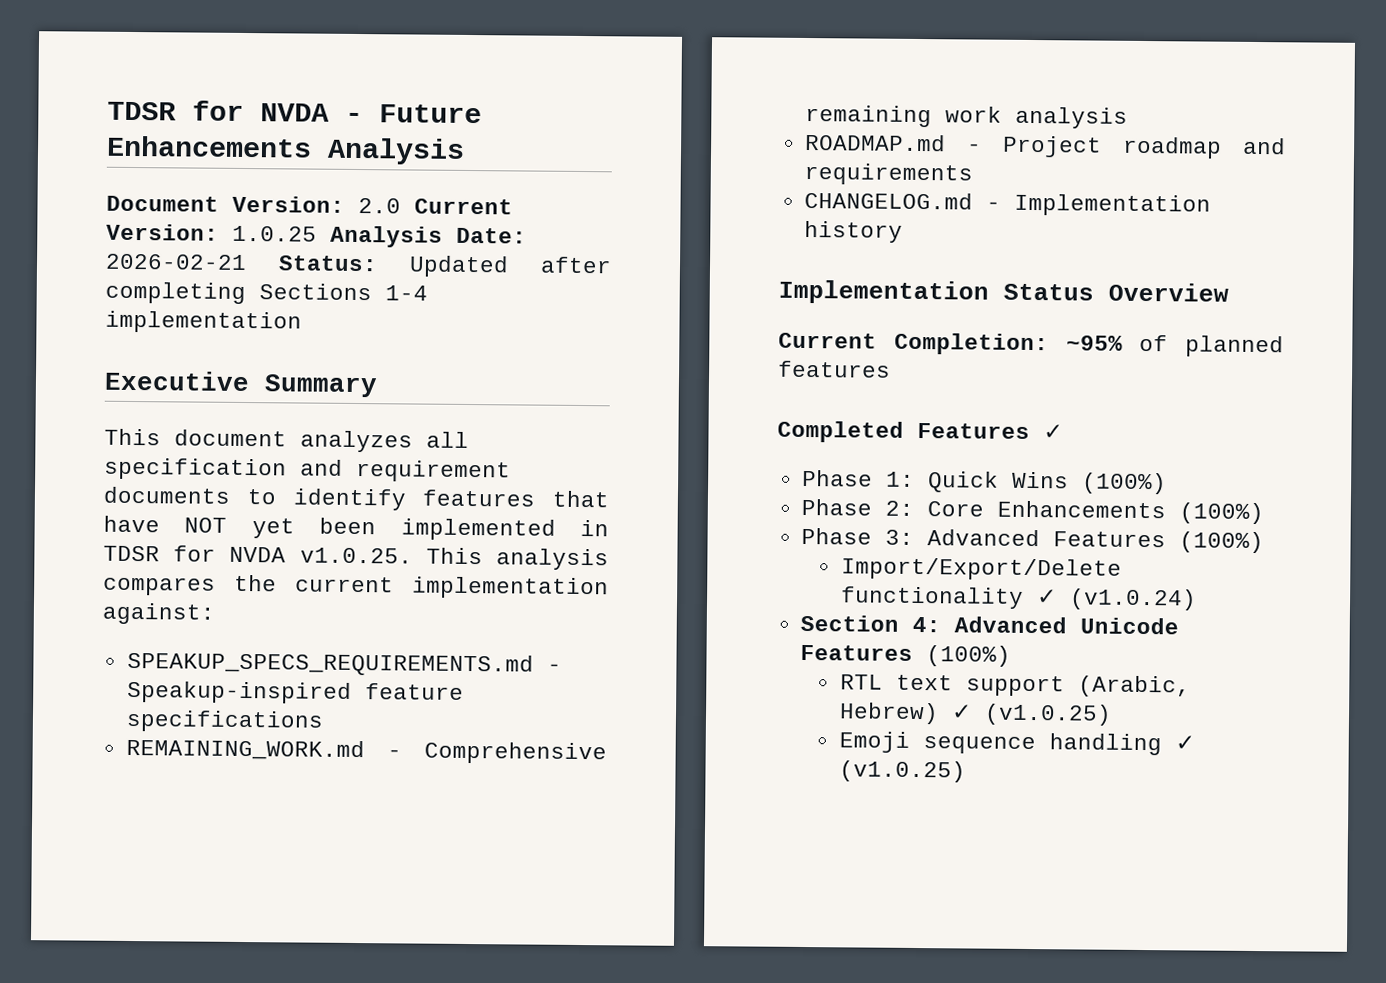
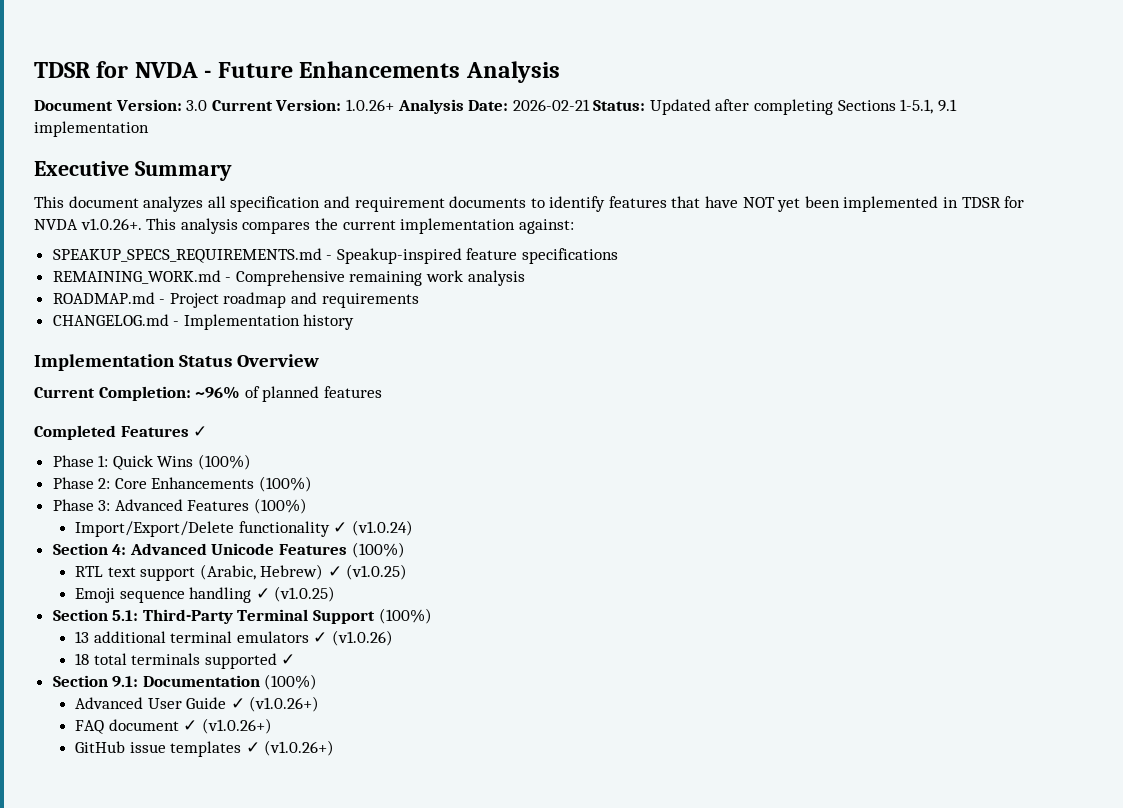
- Document Version: 2.0 Current Version: 1.0.25 Analysis Date: 2026-02-21 Status: Updated after completing Sections 1-4 implementation
+ Document Version: 3.0 Current Version: 1.0.26+ Analysis Date: 2026-02-21 Status: Updated after completing Sections 1-5.1, 9.1 implementation
- This document analyzes all specification and requirement documents to identify features that have NOT yet been implemented in TDSR for NVDA v1.0.25. This analysis compares the current implementation against:
+ This document analyzes all specification and requirement documents to identify features that have NOT yet been implemented in TDSR for NVDA v1.0.26+. This analysis compares the current implementation against:
- Current Completion: ~95% of planned features
+ Current Completion: ~96% of planned features
+ Section 5.1: Third-Party Terminal Support (100%)
+ 13 additional terminal emulators ✓ (v1.0.26)
+ 18 total terminals supported ✓
+ Section 9.1: Documentation (100%)
+ Advanced User Guide ✓ (v1.0.26+)
+ FAQ document ✓ (v1.0.26+)
+ GitHub issue templates ✓ (v1.0.26+)

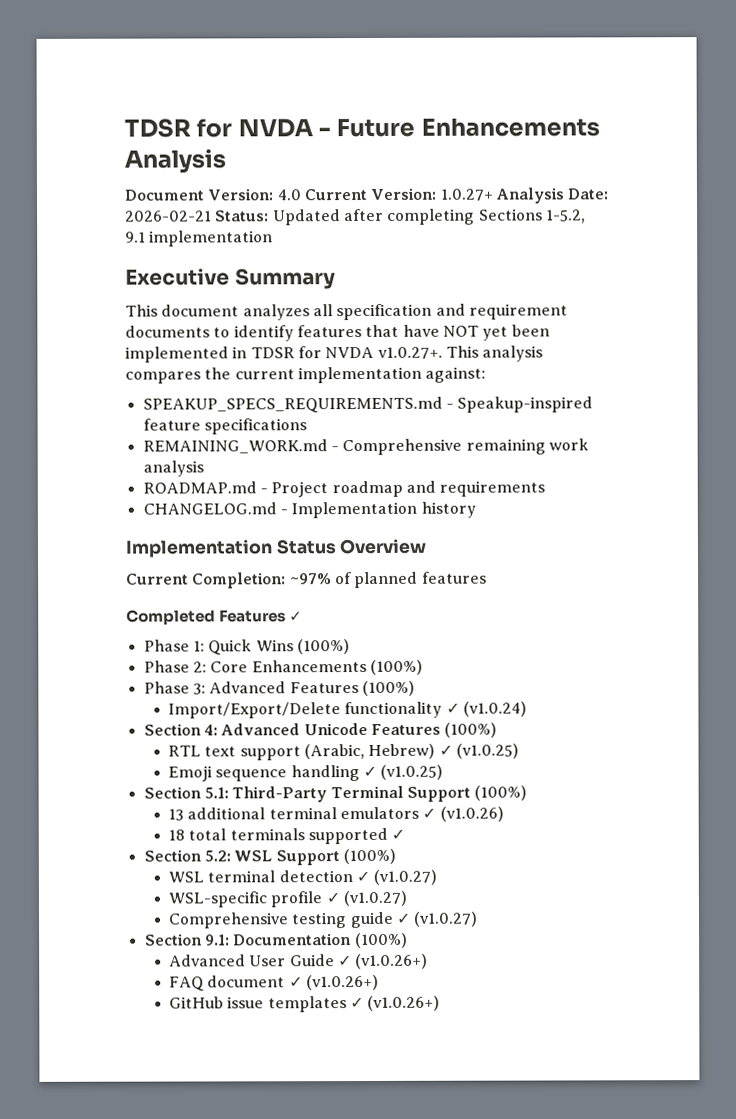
- Document Version: 3.0 Current Version: 1.0.26+ Analysis Date: 2026-02-21 Status: Updated after completing Sections 1-5.1, 9.1 implementation
+ Document Version: 4.0 Current Version: 1.0.27+ Analysis Date: 2026-02-21 Status: Updated after completing Sections 1-5.2, 9.1 implementation
- This document analyzes all specification and requirement documents to identify features that have NOT yet been implemented in TDSR for NVDA v1.0.26+. This analysis compares the current implementation against:
+ This document analyzes all specification and requirement documents to identify features that have NOT yet been implemented in TDSR for NVDA v1.0.27+. This analysis compares the current implementation against:
- Current Completion: ~96% of planned features
+ Current Completion: ~97% of planned features
+ Section 5.2: WSL Support (100%)
+ WSL terminal detection ✓ (v1.0.27)
+ WSL-specific profile ✓ (v1.0.27)
+ Comprehensive testing guide ✓ (v1.0.27)

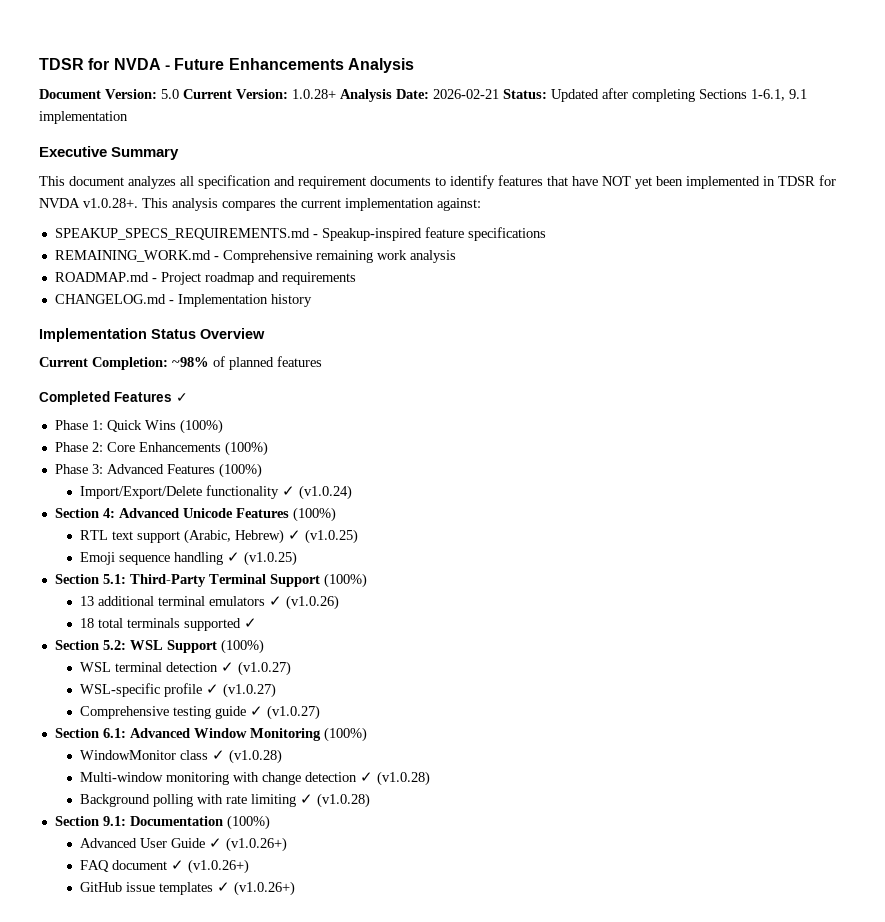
- Document Version: 4.0 Current Version: 1.0.27+ Analysis Date: 2026-02-21 Status: Updated after completing Sections 1-5.2, 9.1 implementation
+ Document Version: 5.0 Current Version: 1.0.28+ Analysis Date: 2026-02-21 Status: Updated after completing Sections 1-6.1, 9.1 implementation
- This document analyzes all specification and requirement documents to identify features that have NOT yet been implemented in TDSR for NVDA v1.0.27+. This analysis compares the current implementation against:
+ This document analyzes all specification and requirement documents to identify features that have NOT yet been implemented in TDSR for NVDA v1.0.28+. This analysis compares the current implementation against:
- Current Completion: ~97% of planned features
+ Current Completion: ~98% of planned features
+ Section 6.1: Advanced Window Monitoring (100%)
+ WindowMonitor class ✓ (v1.0.28)
+ Multi-window monitoring with change detection ✓ (v1.0.28)
+ Background polling with rate limiting ✓ (v1.0.28)

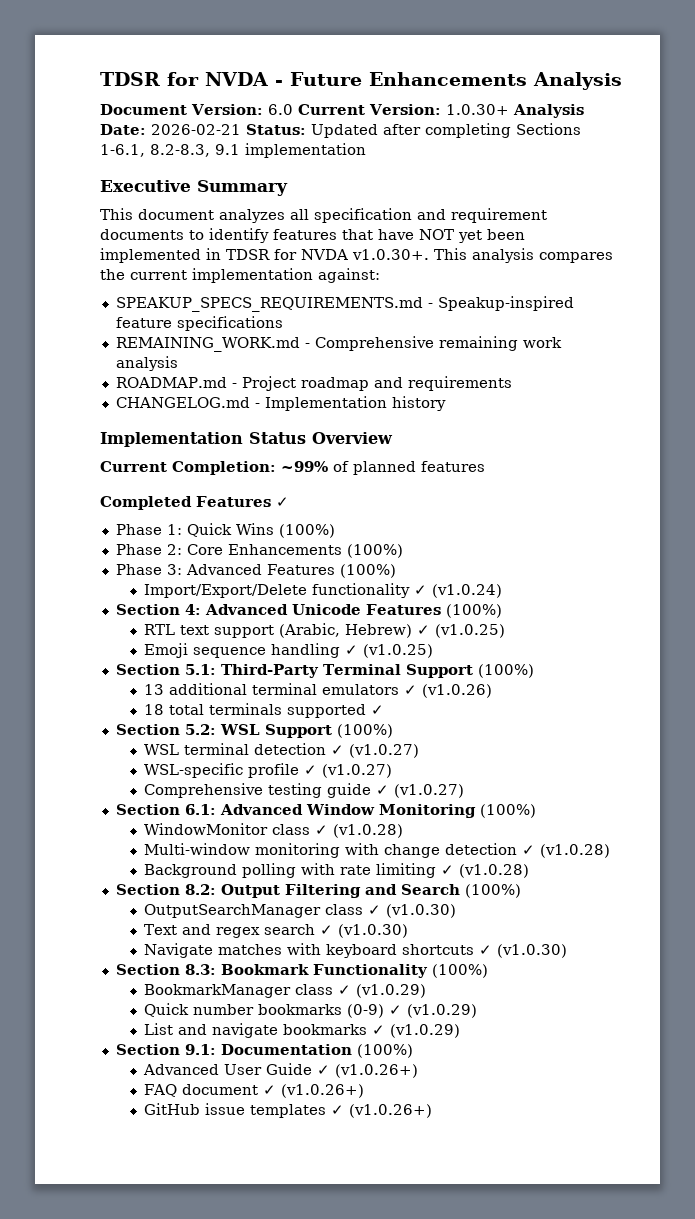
- Document Version: 5.0 Current Version: 1.0.28+ Analysis Date: 2026-02-21 Status: Updated after completing Sections 1-6.1, 9.1 implementation
+ Document Version: 6.0 Current Version: 1.0.30+ Analysis Date: 2026-02-21 Status: Updated after completing Sections 1-6.1, 8.2-8.3, 9.1 implementation
- This document analyzes all specification and requirement documents to identify features that have NOT yet been implemented in TDSR for NVDA v1.0.28+. This analysis compares the current implementation against:
+ This document analyzes all specification and requirement documents to identify features that have NOT yet been implemented in TDSR for NVDA v1.0.30+. This analysis compares the current implementation against:
- Current Completion: ~98% of planned features
+ Current Completion: ~99% of planned features
+ Section 8.2: Output Filtering and Search (100%)
+ OutputSearchManager class ✓ (v1.0.30)
+ Text and regex search ✓ (v1.0.30)
+ Navigate matches with keyboard shortcuts ✓ (v1.0.30)
+ Section 8.3: Bookmark Functionality (100%)
+ BookmarkManager class ✓ (v1.0.29)
+ Quick number bookmarks (0-9) ✓ (v1.0.29)
+ List and navigate bookmarks ✓ (v1.0.29)

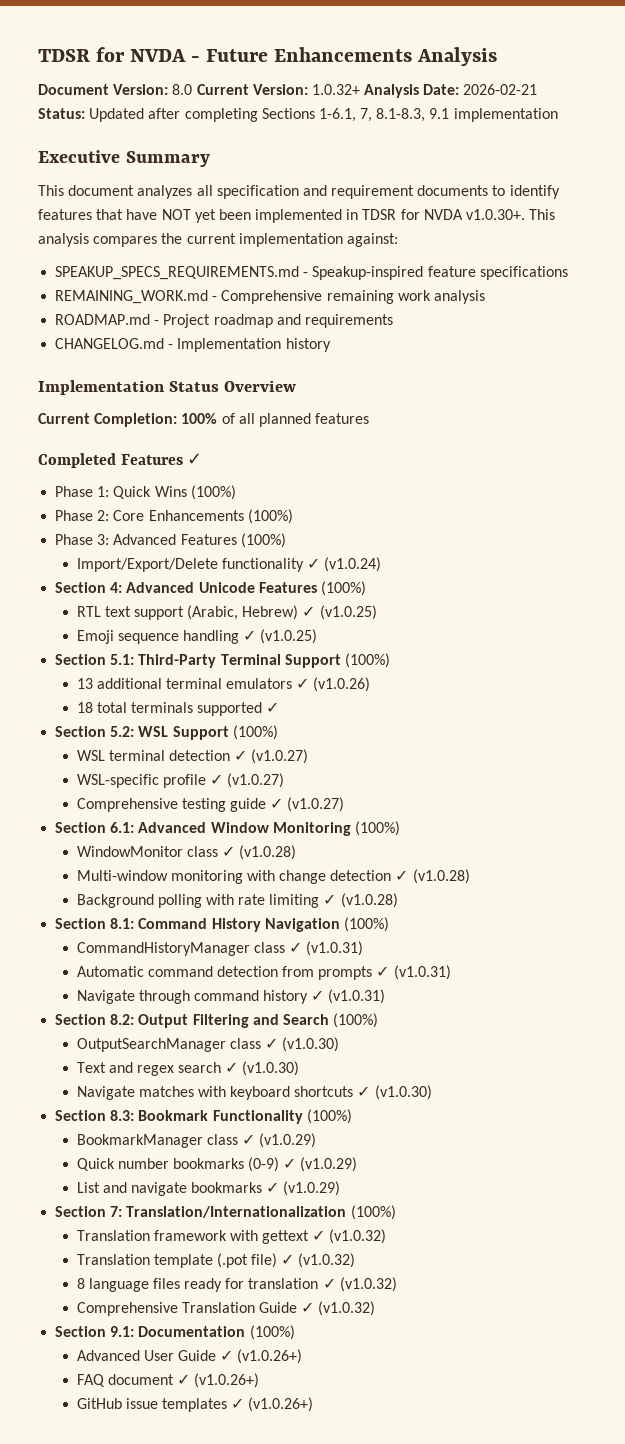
- Document Version: 6.0 Current Version: 1.0.30+ Analysis Date: 2026-02-21 Status: Updated after completing Sections 1-6.1, 8.2-8.3, 9.1 implementation
+ Document Version: 8.0 Current Version: 1.0.32+ Analysis Date: 2026-02-21 Status: Updated after completing Sections 1-6.1, 7, 8.1-8.3, 9.1 implementation
- Current Completion: ~99% of planned features
+ Current Completion: 100% of all planned features
+ Section 8.1: Command History Navigation (100%)
+ CommandHistoryManager class ✓ (v1.0.31)
+ Automatic command detection from prompts ✓ (v1.0.31)
+ Navigate through command history ✓ (v1.0.31)
+ Section 7: Translation/Internationalization (100%)
+ Translation framework with gettext ✓ (v1.0.32)
+ Translation template (.pot file) ✓ (v1.0.32)
+ 8 language files ready for translation ✓ (v1.0.32)
+ Comprehensive Translation Guide ✓ (v1.0.32)

